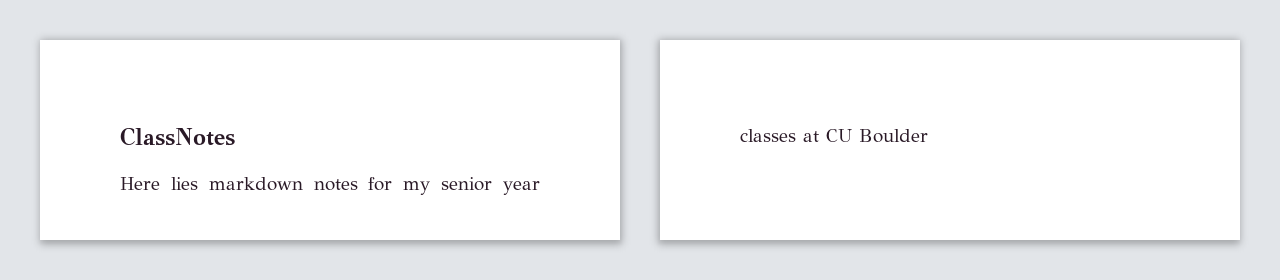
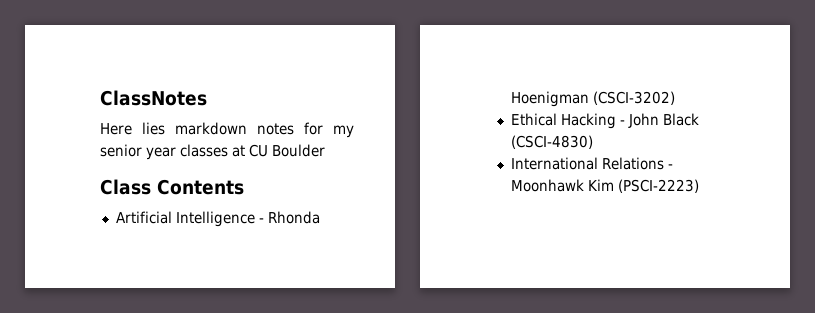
+ Class Contents
+ Artificial Intelligence - Rhonda Hoenigman (CSCI-3202)
+ Ethical Hacking - John Black (CSCI-4830)
+ International Relations - Moonhawk Kim (PSCI-2223)

